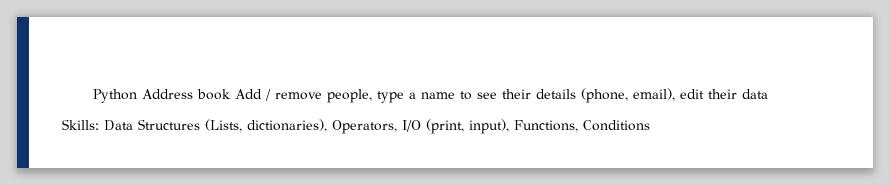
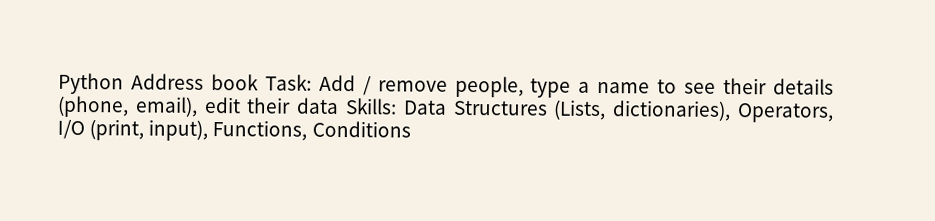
- Python Address book Add / remove people, type a name to see their details (phone, email), edit their data
- Skills: Data Structures (Lists, dictionaries), Operators, I/O (print, input), Functions, Conditions
+ Python Address book Task: Add / remove people, type a name to see their details (phone, email), edit their data Skills: Data Structures (Lists, dictionaries), Operators, I/O (print, input), Functions, Conditions

